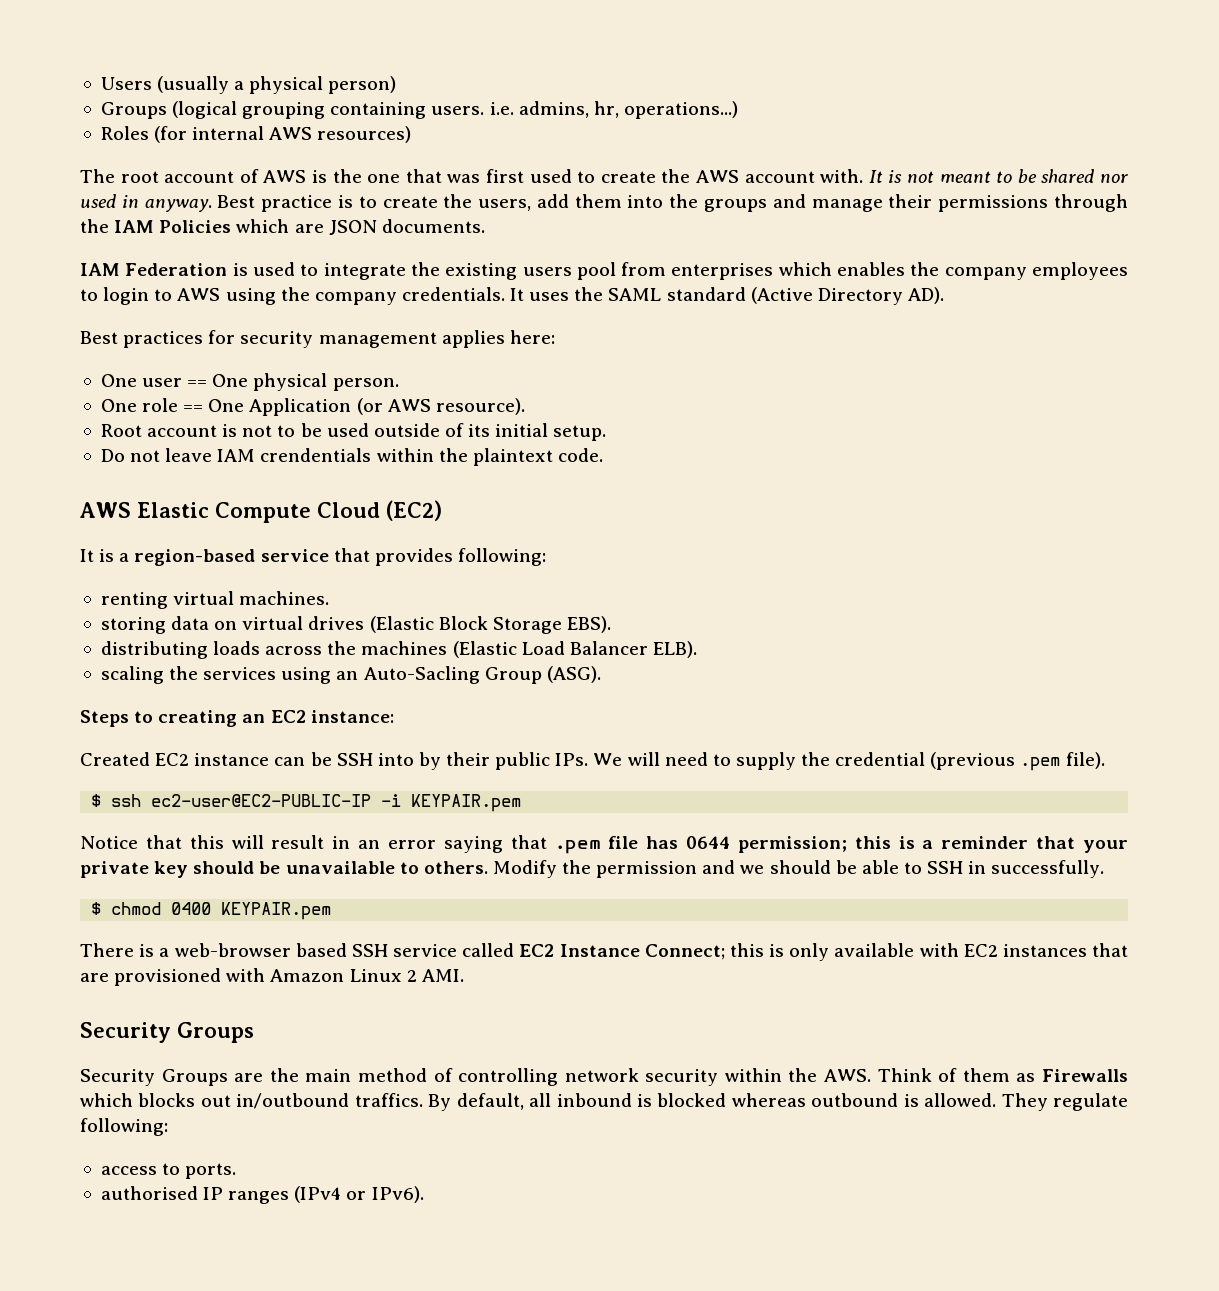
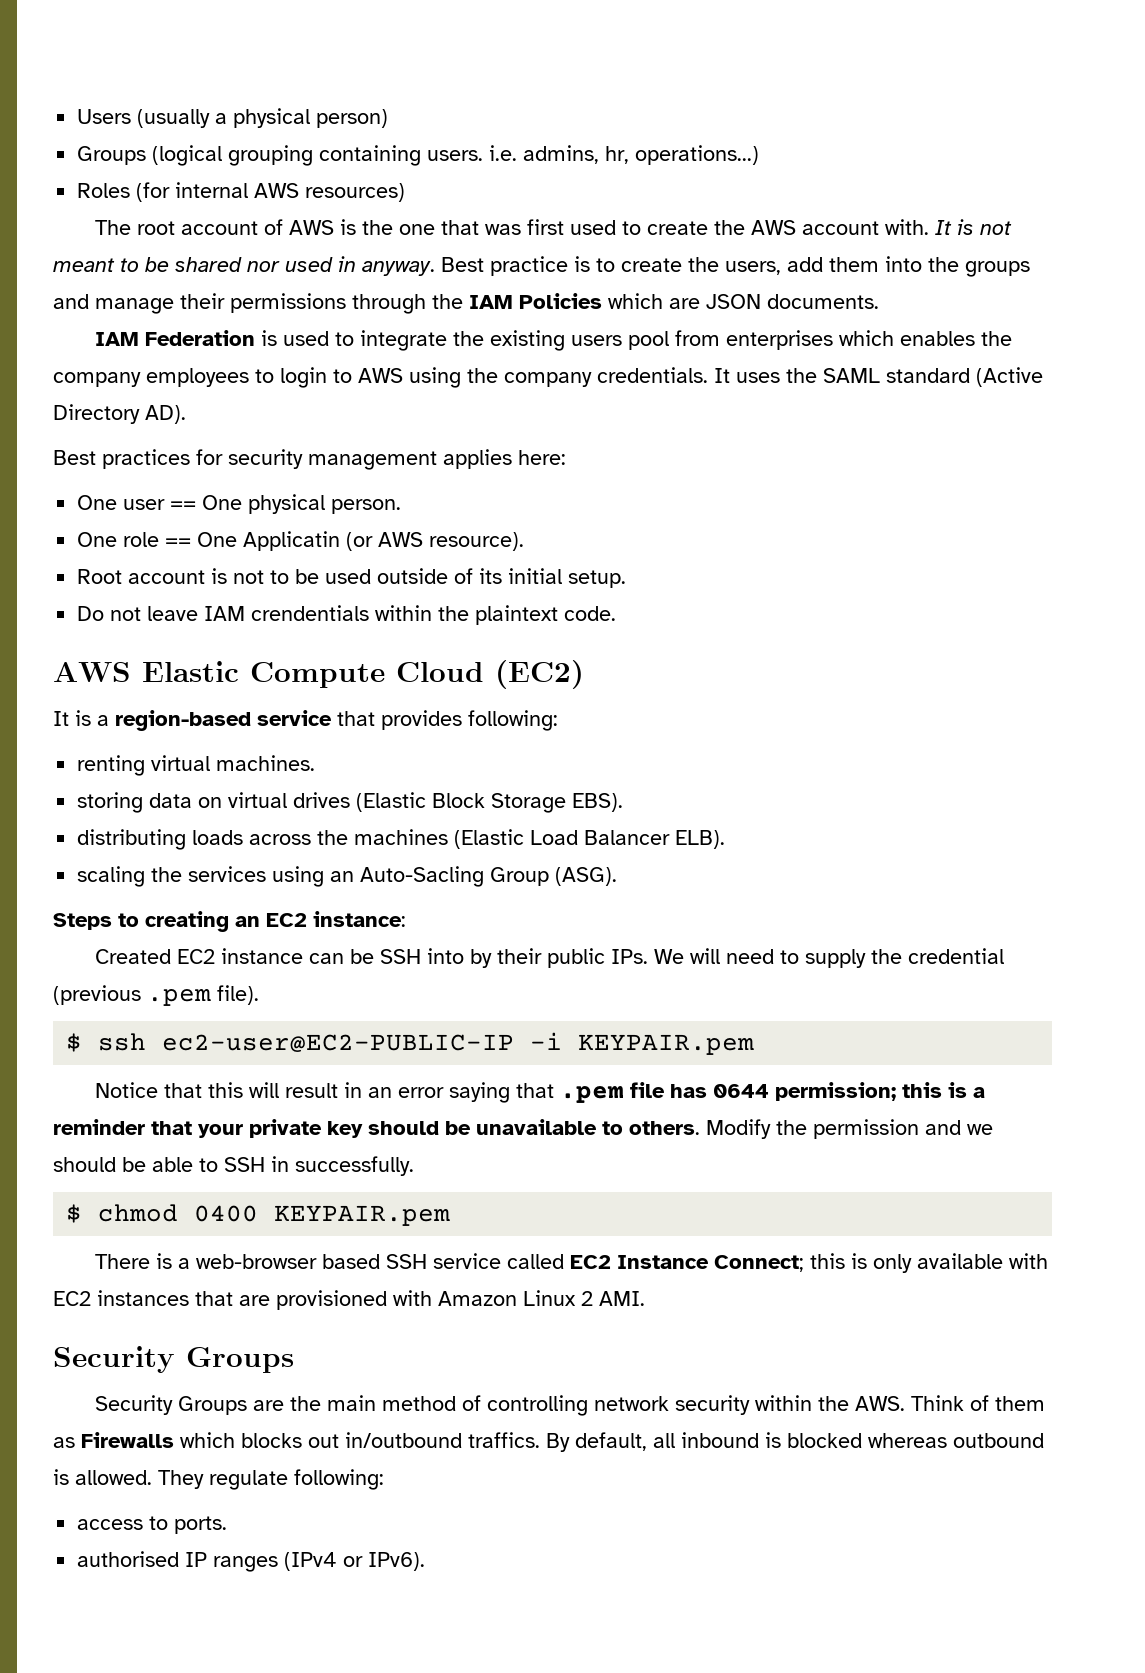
- One role == One Application (or AWS resource).
+ One role == One Applicatin (or AWS resource).

